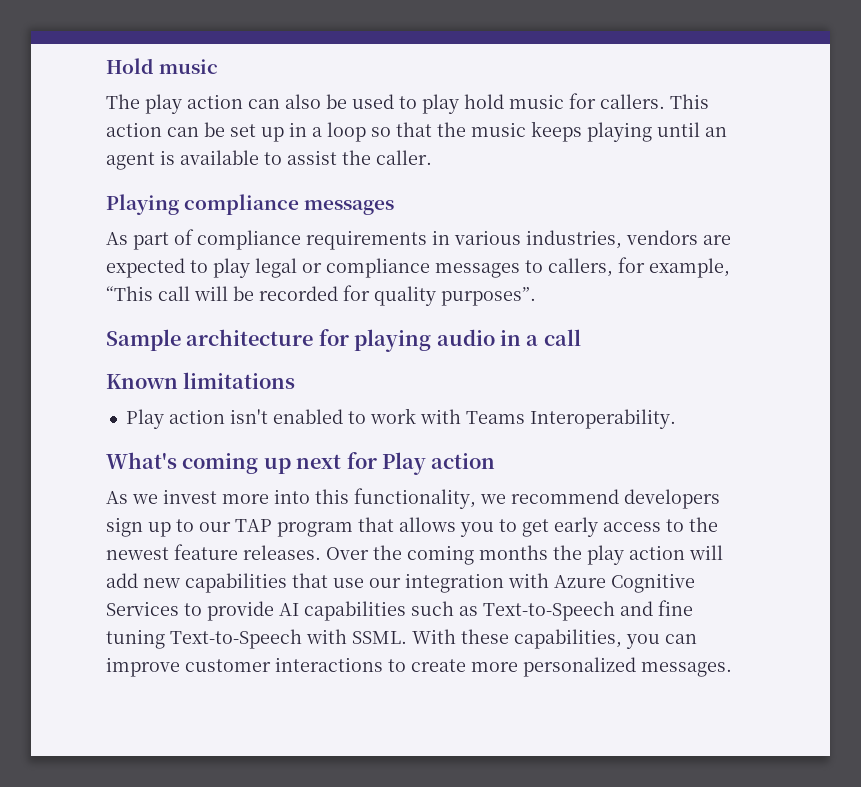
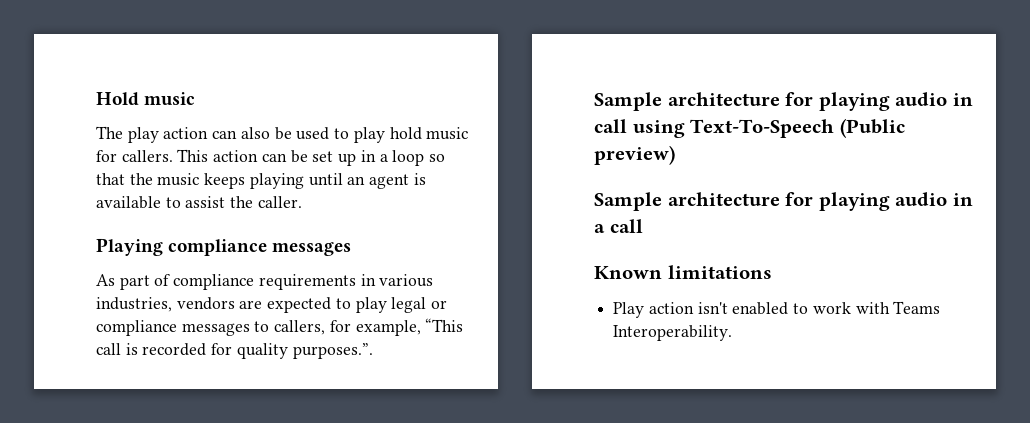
- As part of compliance requirements in various industries, vendors are expected to play legal or compliance messages to callers, for example, “This call will be recorded for quality purposes”.
+ As part of compliance requirements in various industries, vendors are expected to play legal or compliance messages to callers, for example, “This call is recorded for quality purposes.”.
+ Sample architecture for playing audio in call using Text-To-Speech (Public preview)
- What's coming up next for Play action
- As we invest more into this functionality, we recommend developers sign up to our TAP program that allows you to get early access to the newest feature releases. Over the coming months the play action will add new capabilities that use our integration with Azure Cognitive Services to provide AI capabilities such as Text-to-Speech and fine tuning Text-to-Speech with SSML. With these capabilities, you can improve customer interactions to create more personalized messages.

